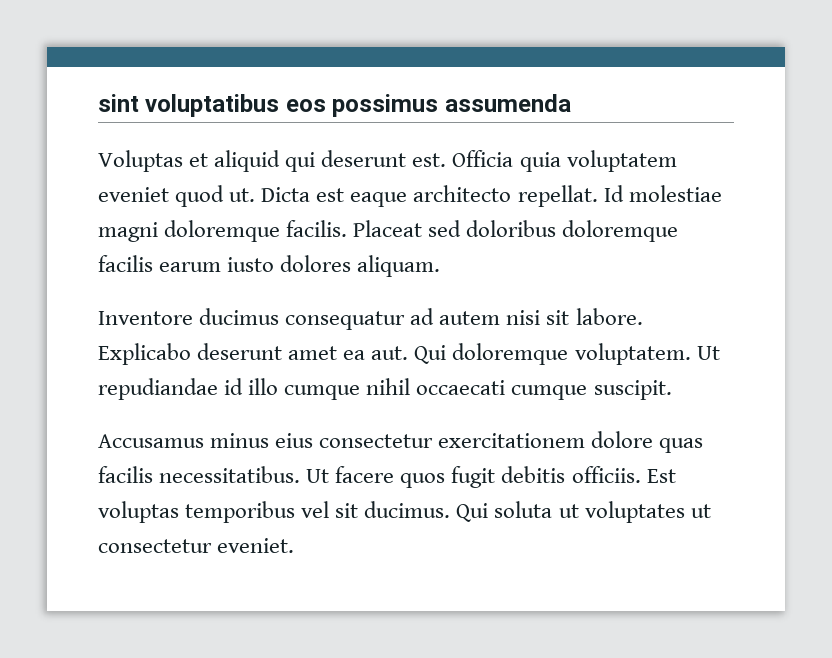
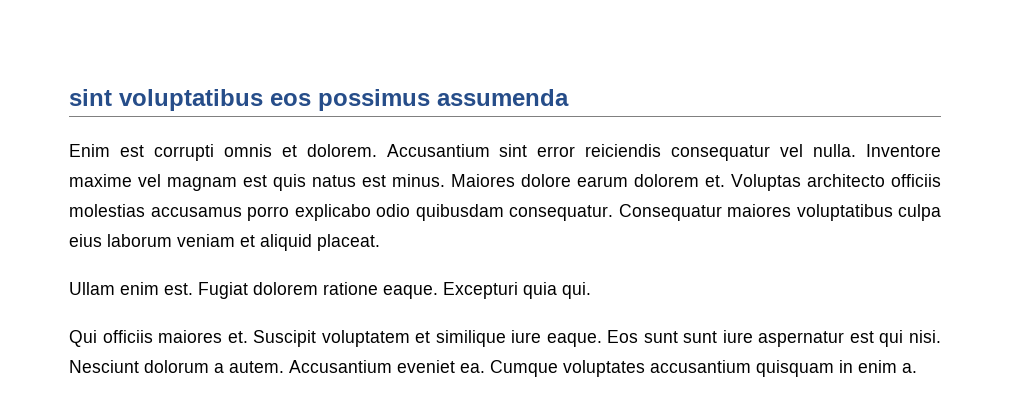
- Voluptas et aliquid qui deserunt est. Officia quia voluptatem eveniet quod ut. Dicta est eaque architecto repellat. Id molestiae magni doloremque facilis. Placeat sed doloribus doloremque facilis earum iusto dolores aliquam.
- Inventore ducimus consequatur ad autem nisi sit labore. Explicabo deserunt amet ea aut. Qui doloremque voluptatem. Ut repudiandae id illo cumque nihil occaecati cumque suscipit.
- Accusamus minus eius consectetur exercitationem dolore quas facilis necessitatibus. Ut facere quos fugit debitis officiis. Est voluptas temporibus vel sit ducimus. Qui soluta ut voluptates ut consectetur eveniet.
+ Enim est corrupti omnis et dolorem. Accusantium sint error reiciendis consequatur vel nulla. Inventore maxime vel magnam est quis natus est minus. Maiores dolore earum dolorem et. Voluptas architecto officiis molestias accusamus porro explicabo odio quibusdam consequatur. Consequatur maiores voluptatibus culpa eius laborum veniam et aliquid placeat.
+ Ullam enim est. Fugiat dolorem ratione eaque. Excepturi quia qui.
+ Qui officiis maiores et. Suscipit voluptatem et similique iure eaque. Eos sunt sunt iure aspernatur est qui nisi. Nesciunt dolorum a autem. Accusantium eveniet ea. Cumque voluptates accusantium quisquam in enim a.

